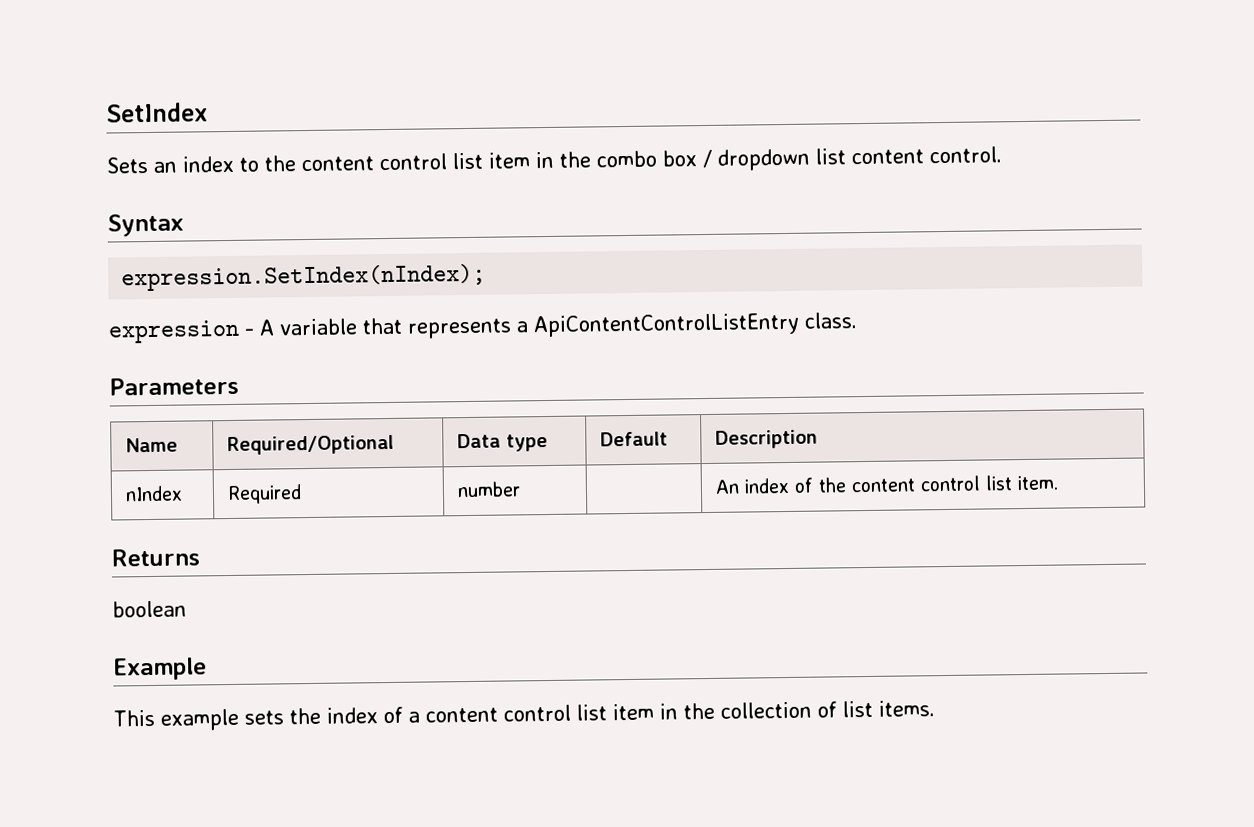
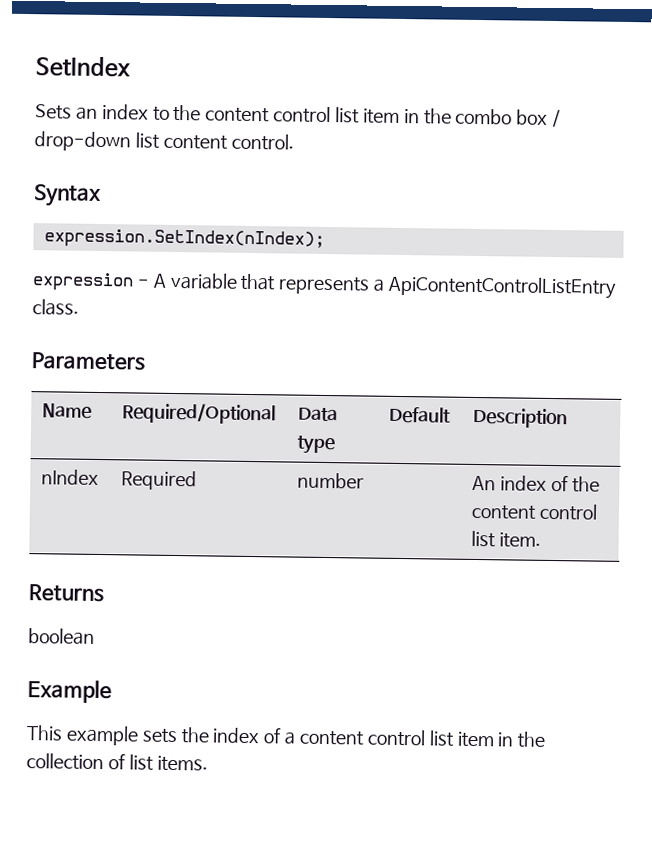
- Sets an index to the content control list item in the combo box / dropdown list content control.
+ Sets an index to the content control list item in the combo box / drop-down list content control.

